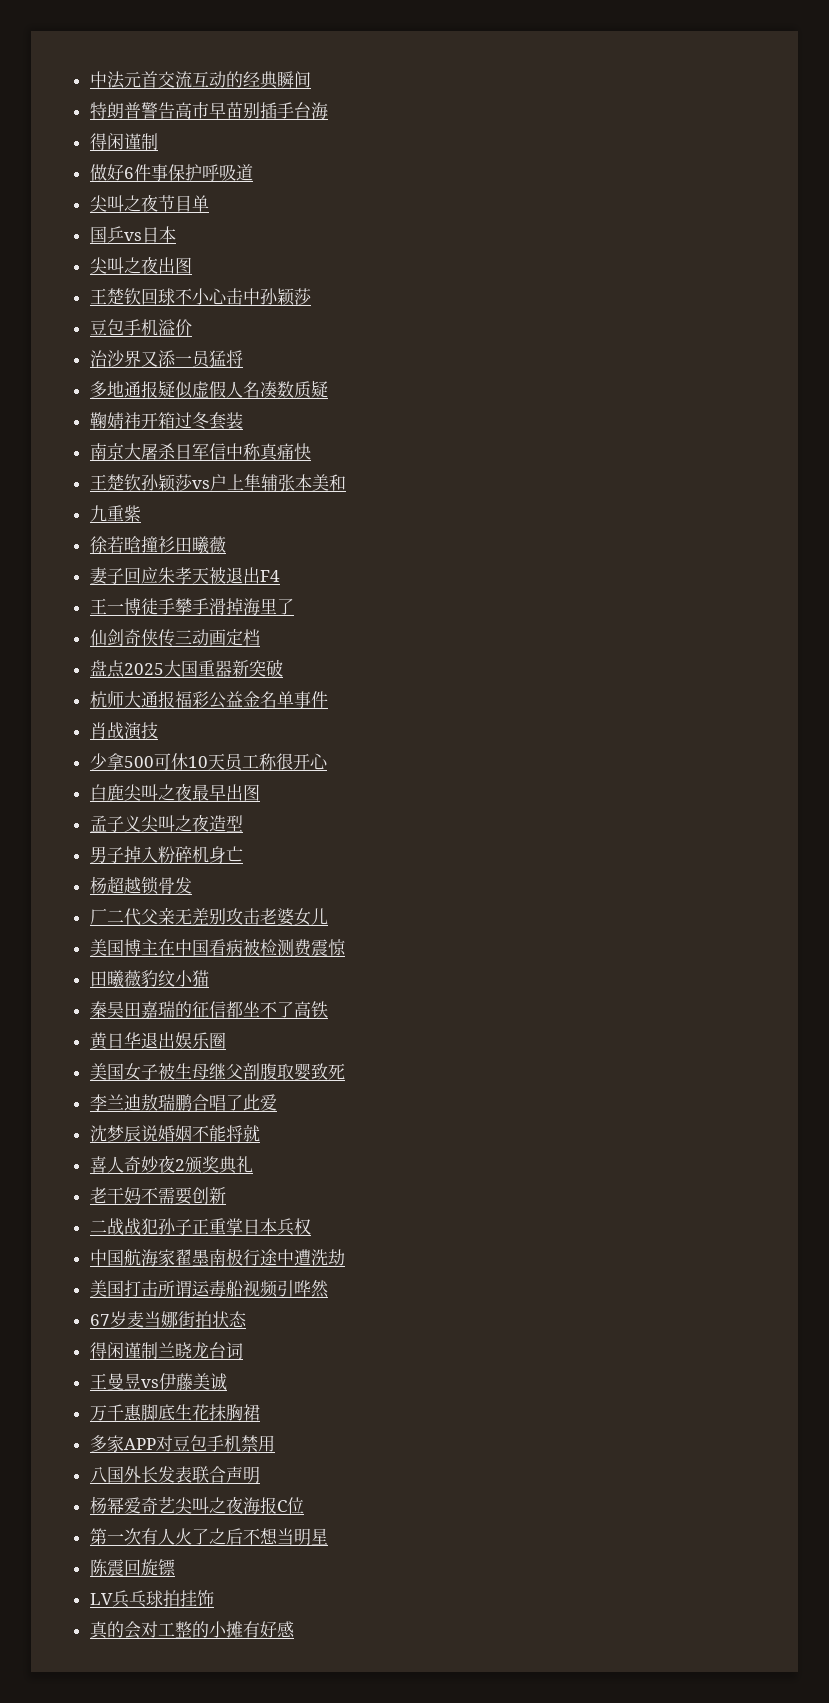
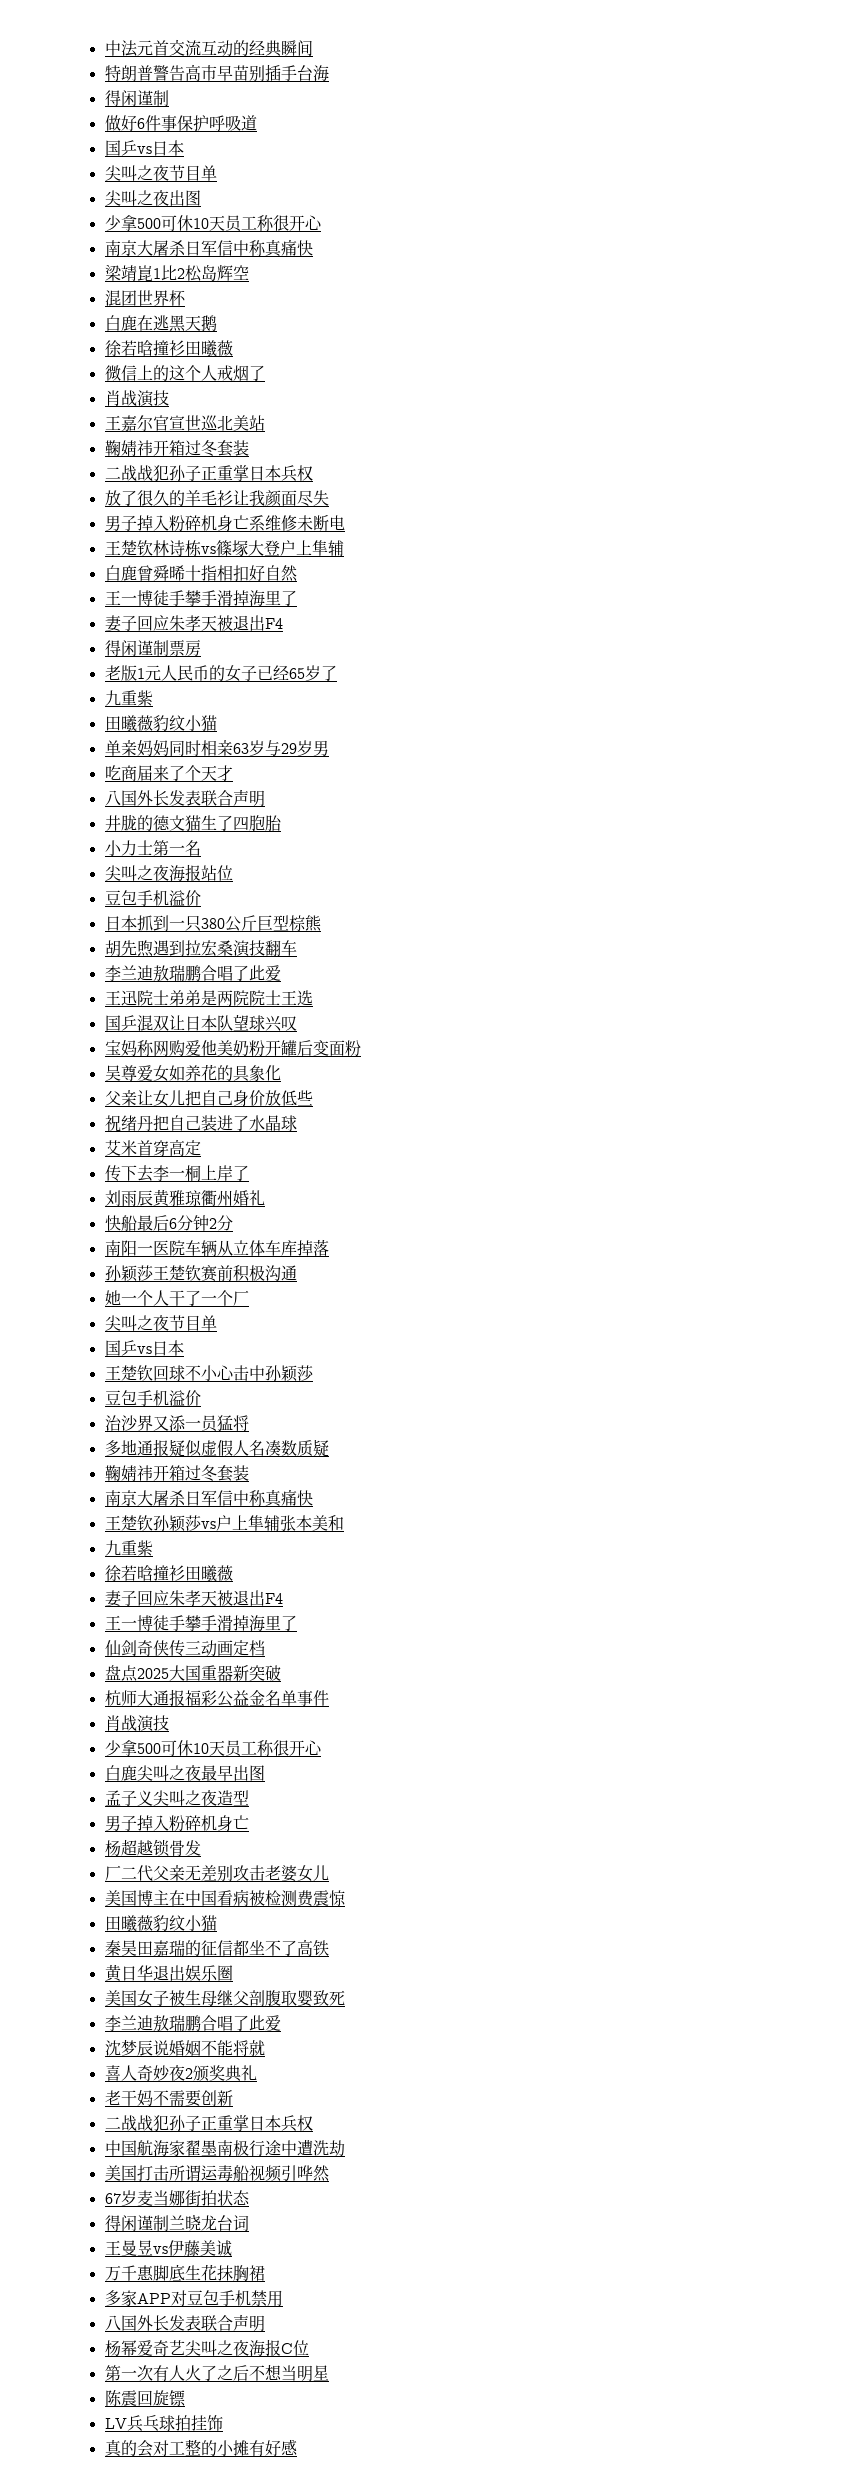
  做好6件事保护呼吸道
+ 国乒vs日本
+ 尖叫之夜节目单
+ 尖叫之夜出图
+ 少拿500可休10天员工称很开心
+ 南京大屠杀日军信中称真痛快
+ 梁靖崑1比2松岛辉空
+ 混团世界杯
+ 白鹿在逃黑天鹅
+ 徐若晗撞衫田曦薇
+ 微信上的这个人戒烟了
+ 肖战演技
+ 王嘉尔官宣世巡北美站
+ 鞠婧祎开箱过冬套装
+ 二战战犯孙子正重掌日本兵权
+ 放了很久的羊毛衫让我颜面尽失
+ 男子掉入粉碎机身亡系维修未断电
+ 王楚钦林诗栋vs篠塚大登户上隼辅
+ 白鹿曾舜晞十指相扣好自然
+ 王一博徒手攀手滑掉海里了
+ 妻子回应朱孝天被退出F4
+ 得闲谨制票房
+ 老版1元人民币的女子已经65岁了
+ 九重紫
+ 田曦薇豹纹小猫
+ 单亲妈妈同时相亲63岁与29岁男
+ 吃商届来了个天才
+ 八国外长发表联合声明
+ 井胧的德文猫生了四胞胎
+ 小力士第一名
+ 尖叫之夜海报站位
+ 豆包手机溢价
+ 日本抓到一只380公斤巨型棕熊
+ 胡先煦遇到拉宏桑演技翻车
+ 李兰迪敖瑞鹏合唱了此爱
+ 王迅院士弟弟是两院院士王选
+ 国乒混双让日本队望球兴叹
+ 宝妈称网购爱他美奶粉开罐后变面粉
+ 吴尊爱女如养花的具象化
+ 父亲让女儿把自己身价放低些
+ 祝绪丹把自己装进了水晶球
+ 艾米首穿高定
+ 传下去李一桐上岸了
+ 刘雨辰黄雅琼衢州婚礼
+ 快船最后6分钟2分
+ 南阳一医院车辆从立体车库掉落
+ 孙颖莎王楚钦赛前积极沟通
+ 她一个人干了一个厂
- 尖叫之夜出图

